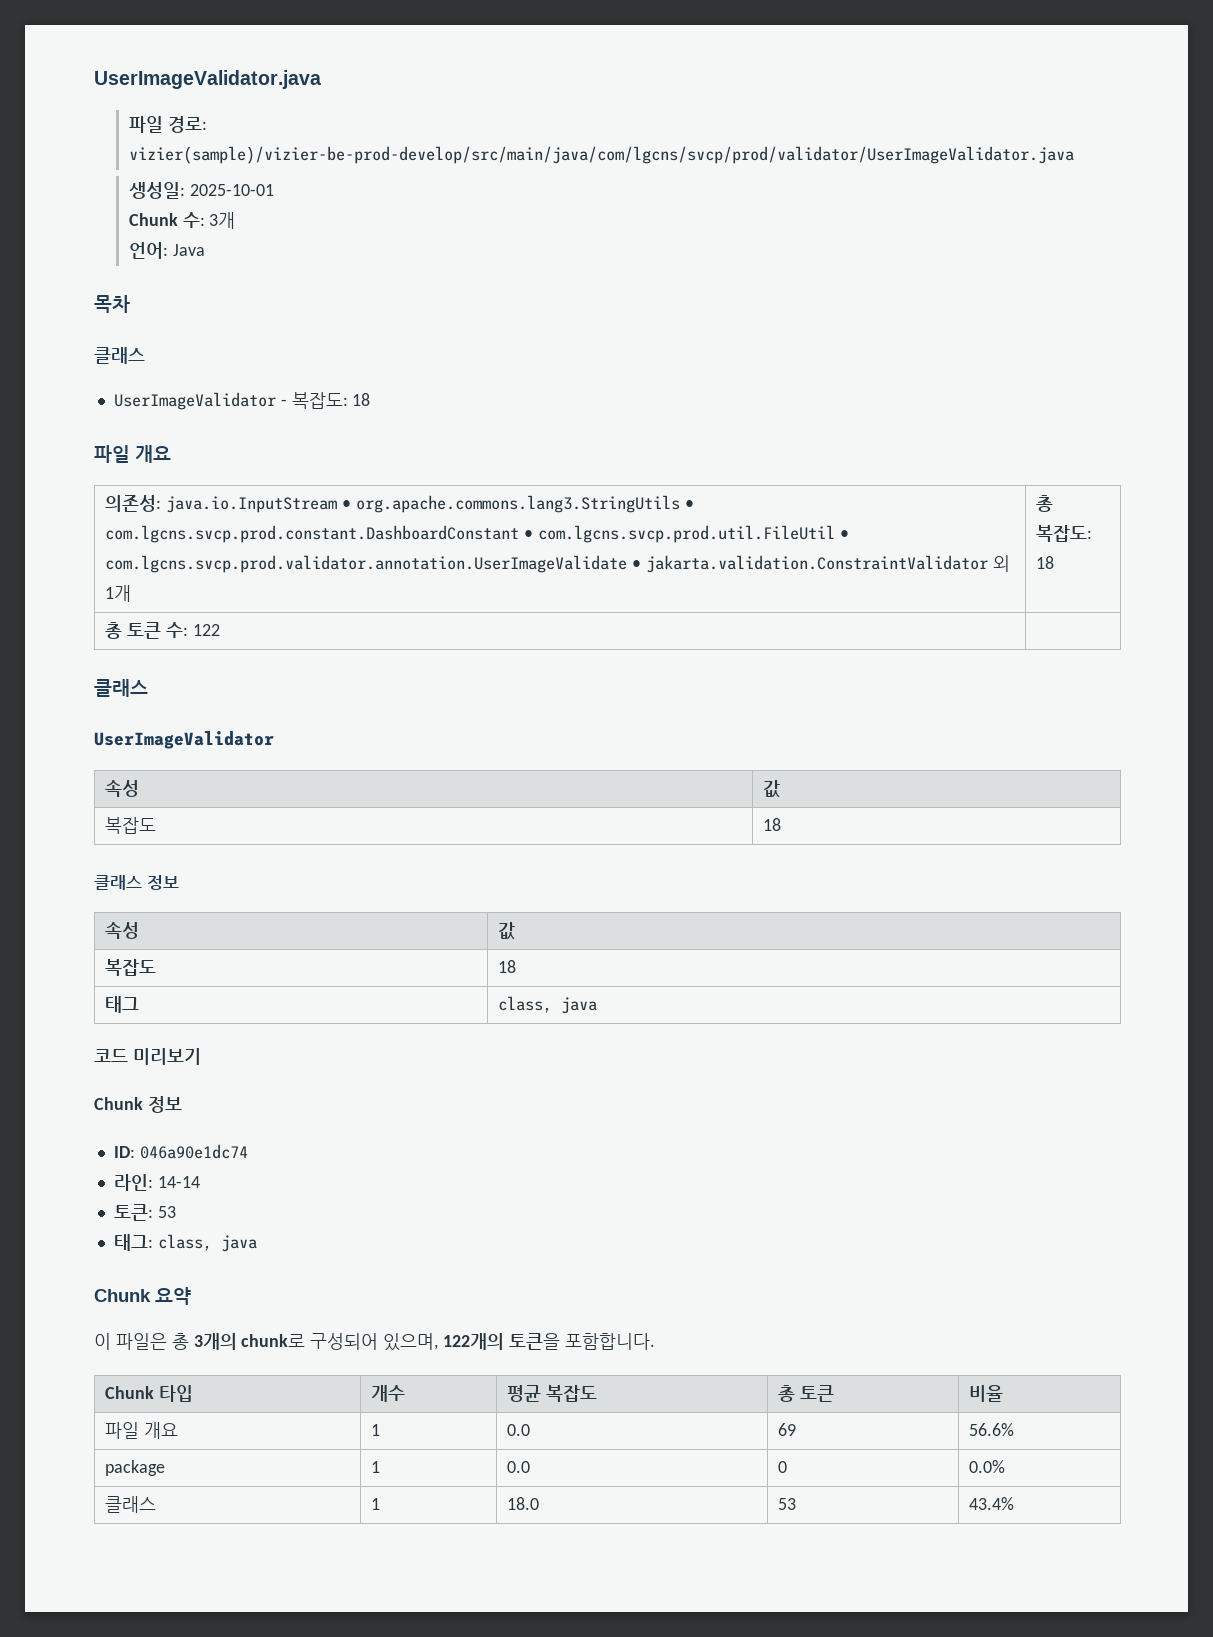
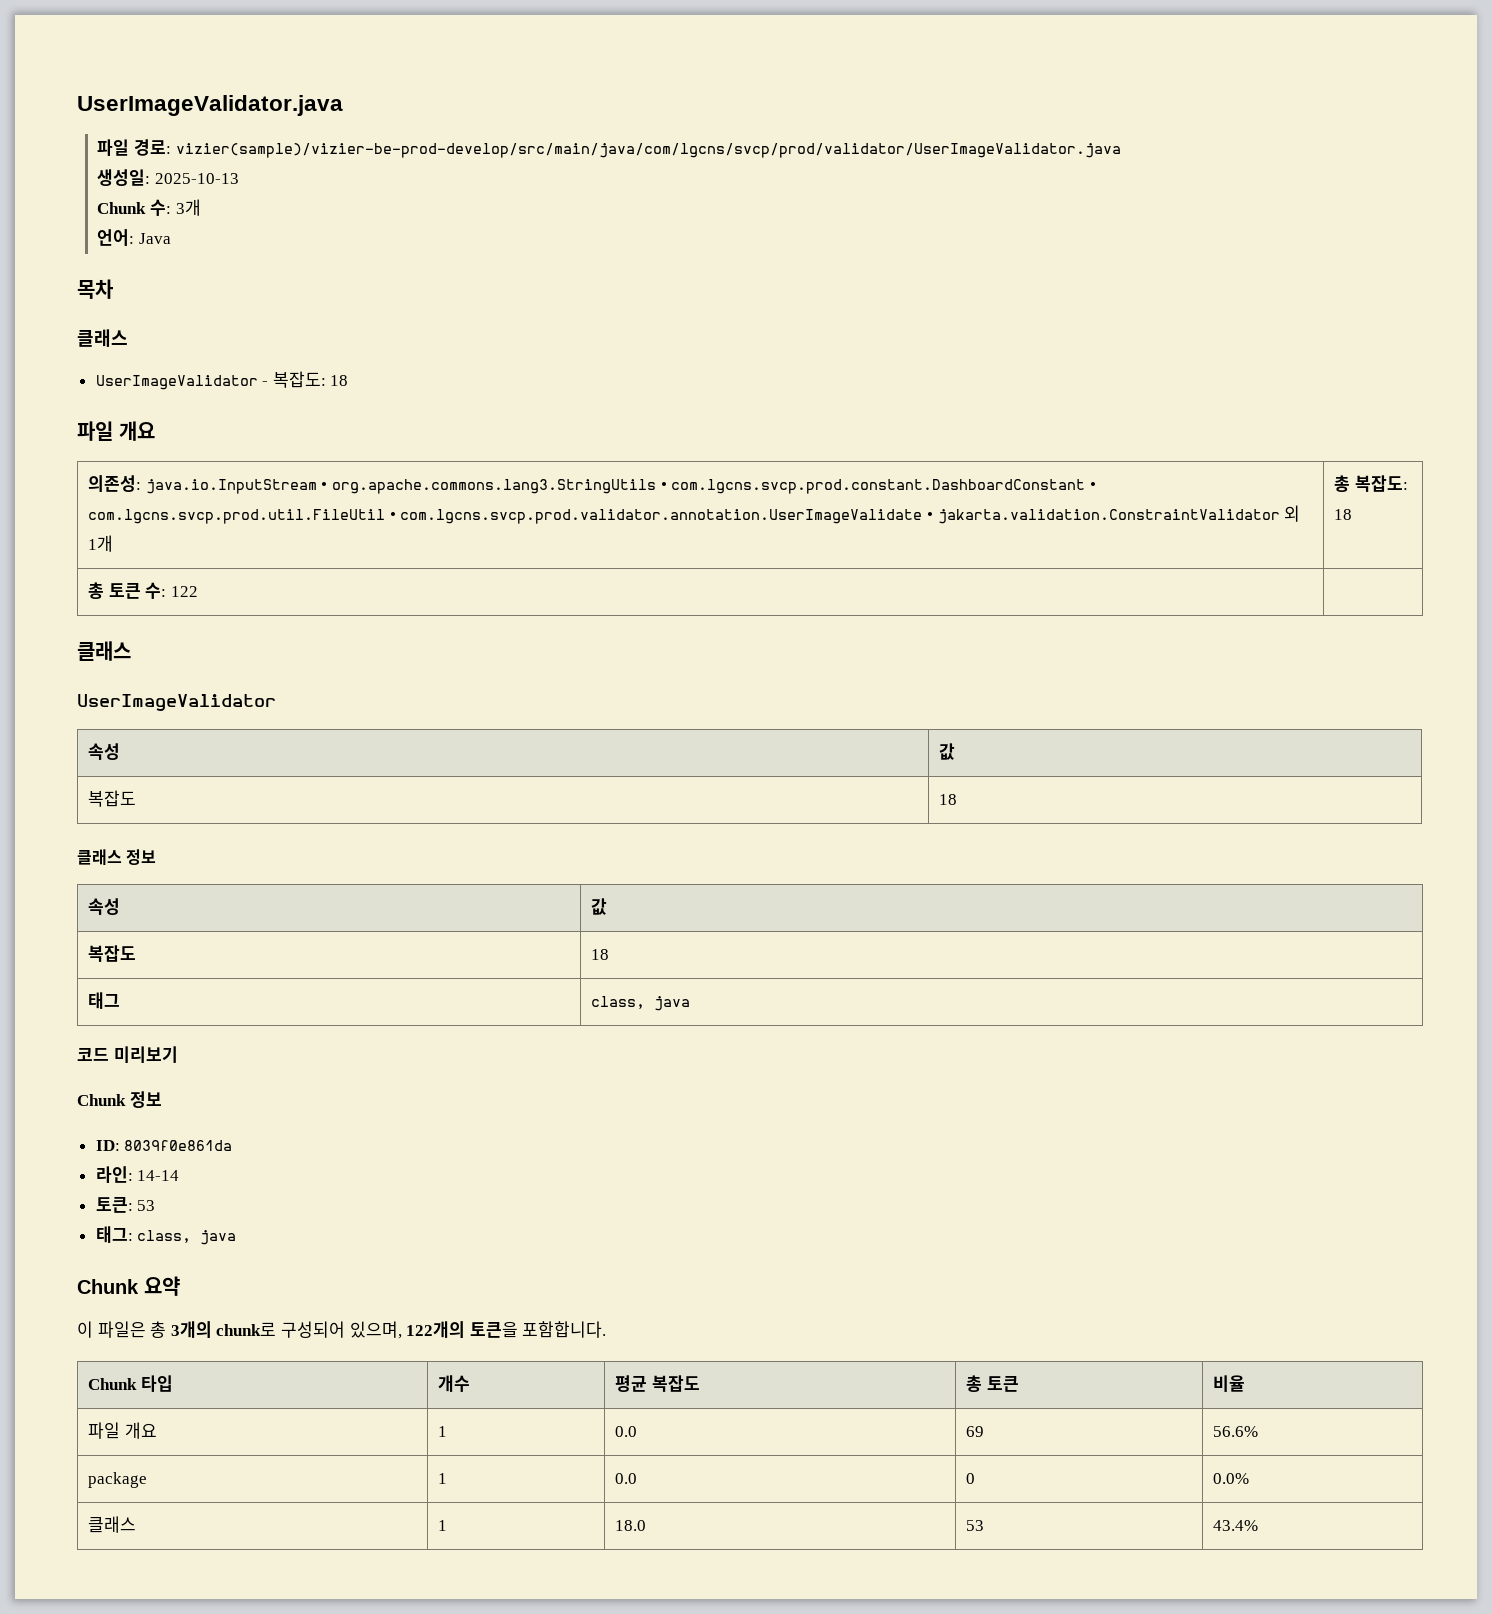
- 생성일: 2025-10-01
+ 생성일: 2025-10-13
- ID: 046a90e1dc74
+ ID: 8039f0e861da

